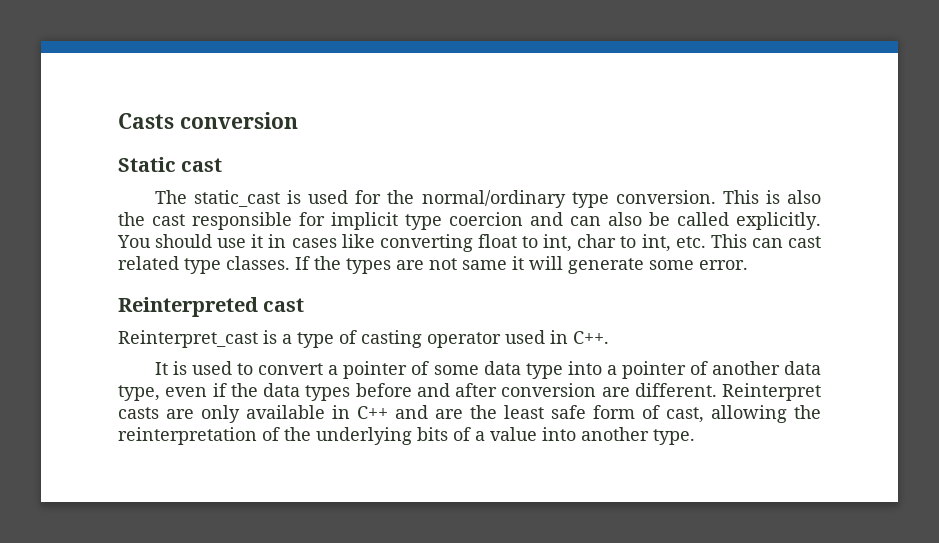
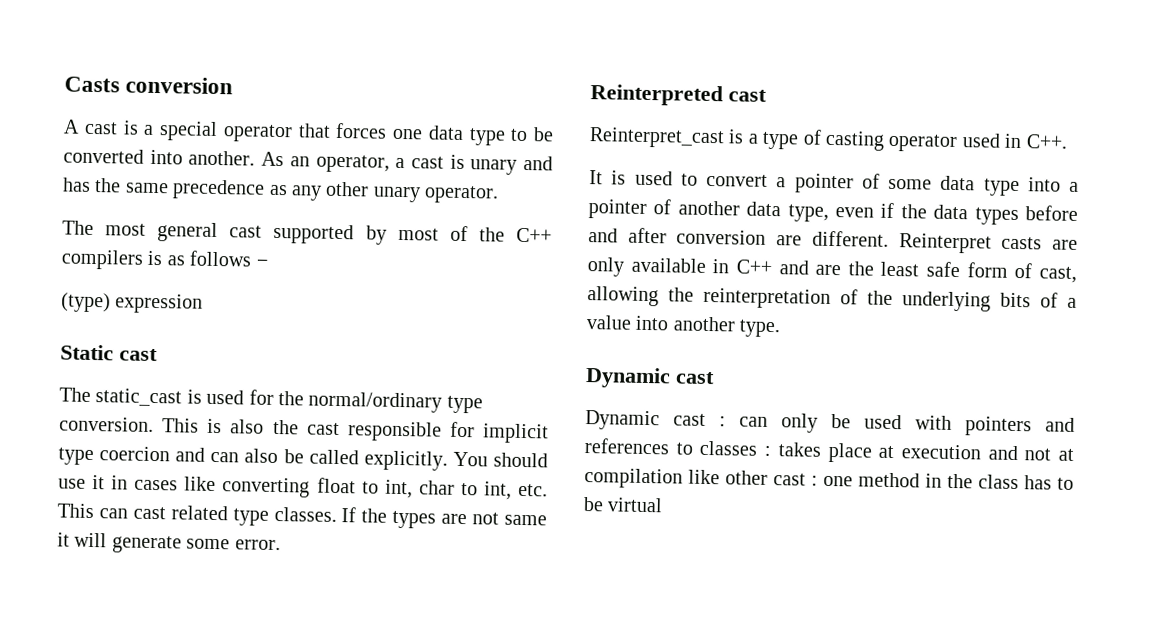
+ A cast is a special operator that forces one data type to be converted into another. As an operator, a cast is unary and has the same precedence as any other unary operator.
+ The most general cast supported by most of the C++ compilers is as follows −
+ (type) expression
  Reinterpret casts are only available in C++ and are the least safe form of cast, allowing the reinterpretation of the underlying bits of a value into another type.
+ Dynamic cast
+ Dynamic cast : can only be used with pointers and references to classes : takes place at execution and not at compilation like other cast : one method in the class has to be virtual

